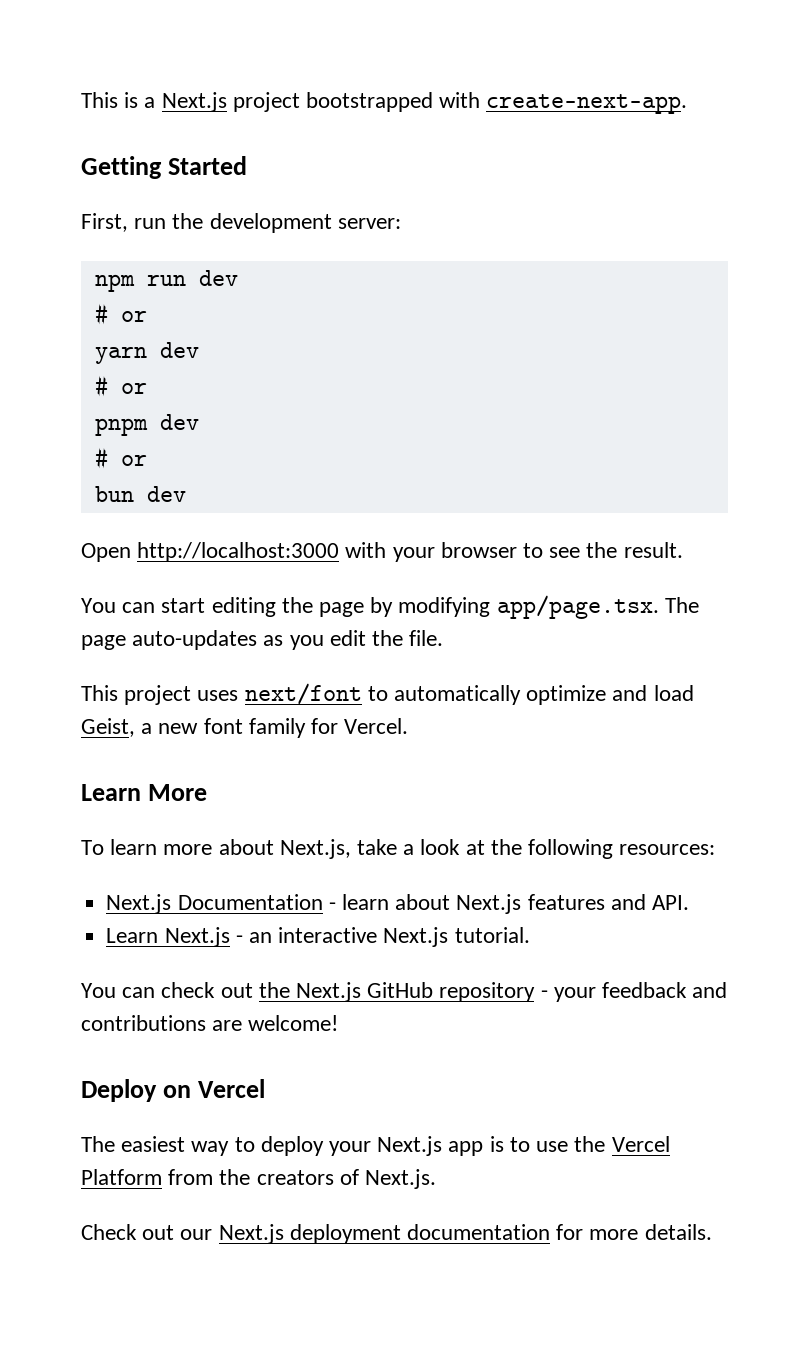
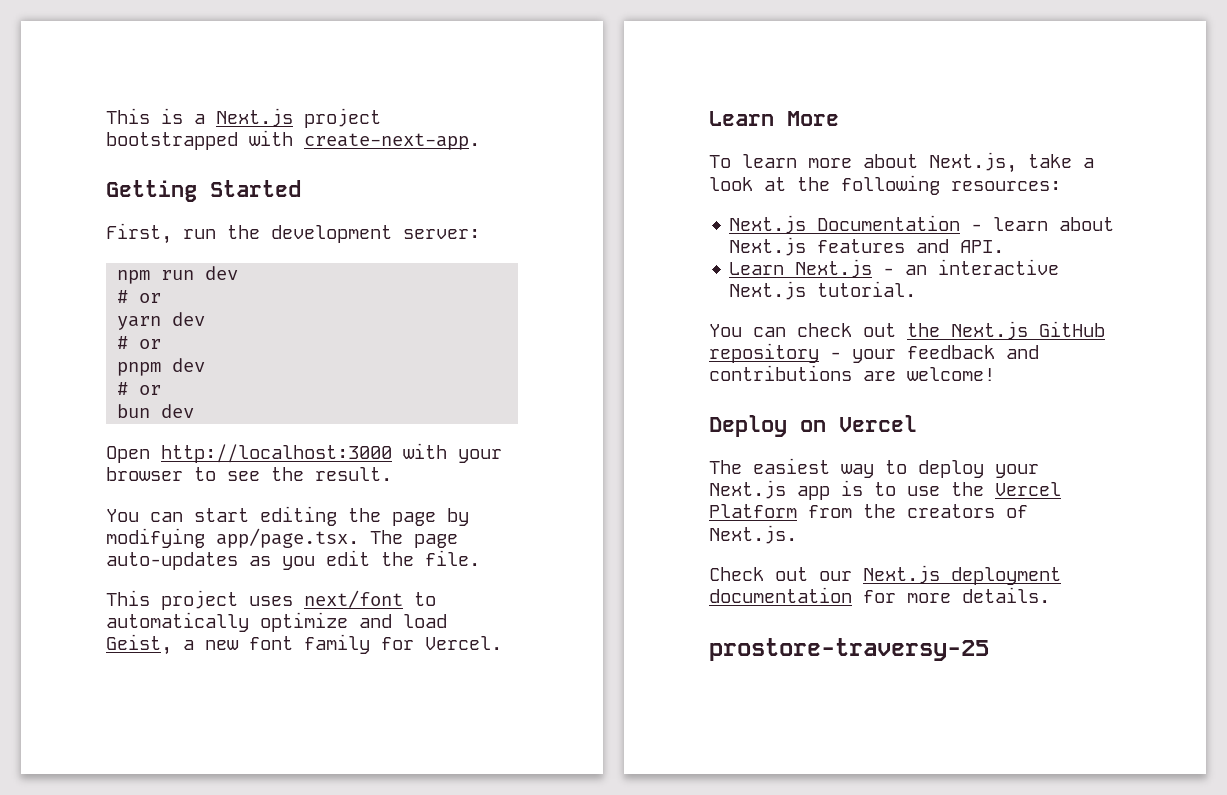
+ prostore-traversy-25

